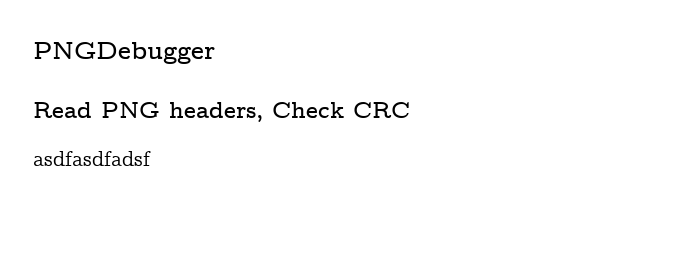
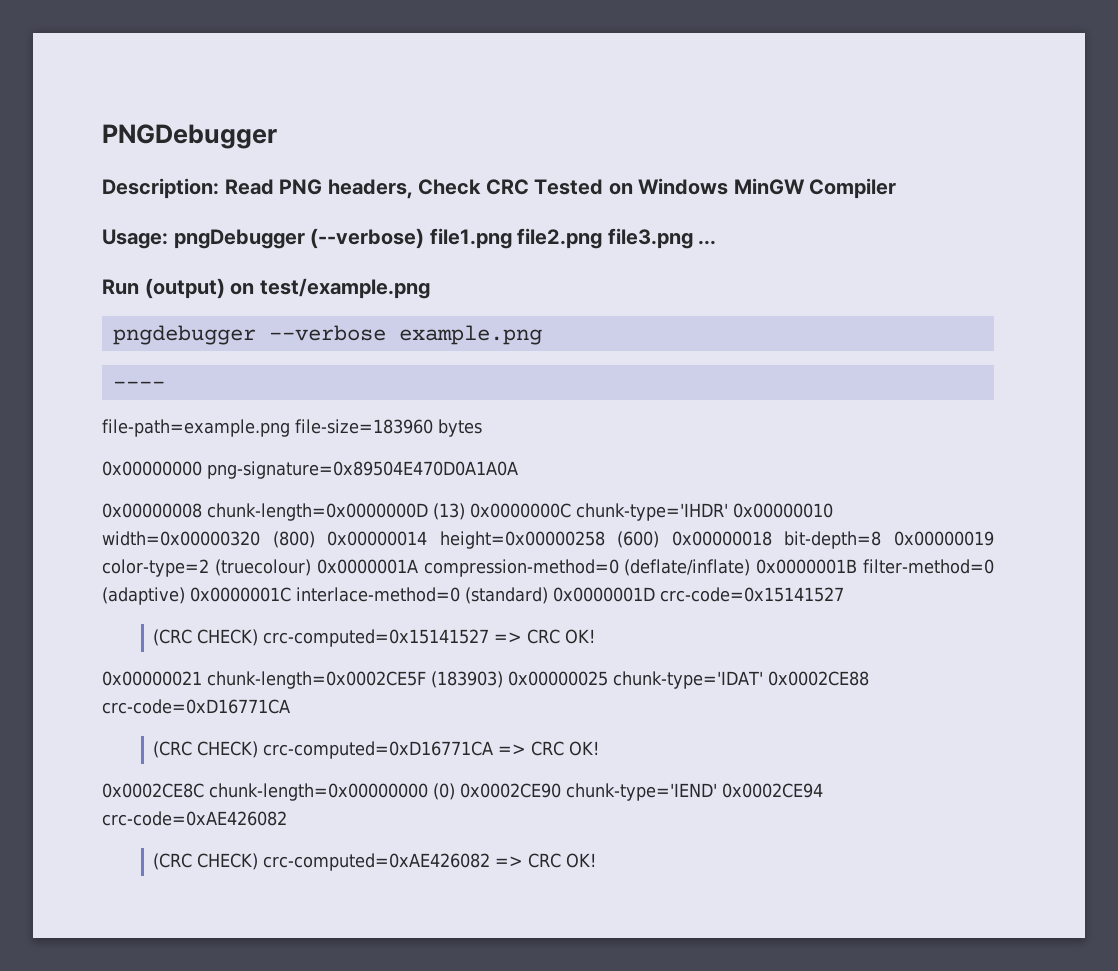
- Read PNG headers, Check CRC
- asdfasdfadsf
+ Description: Read PNG headers, Check CRC Tested on Windows MinGW Compiler
+ Usage: pngDebugger (--verbose) file1.png file2.png file3.png ...
+ Run (output) on test/example.png
+ pngdebugger --verbose example.png
+ ----
+ file-path=example.png file-size=183960 bytes
+ 0x00000000 png-signature=0x89504E470D0A1A0A
+ 0x00000008 chunk-length=0x0000000D (13) 0x0000000C chunk-type='IHDR' 0x00000010 width=0x00000320 (800) 0x00000014 height=0x00000258 (600) 0x00000018 bit-depth=8 0x00000019 color-type=2 (truecolour) 0x0000001A compression-method=0 (deflate/inflate) 0x0000001B filter-method=0 (adaptive) 0x0000001C interlace-method=0 (standard) 0x0000001D crc-code=0x15141527
+ (CRC CHECK) crc-computed=0x15141527 => CRC OK!
+ 0x00000021 chunk-length=0x0002CE5F (183903) 0x00000025 chunk-type='IDAT' 0x0002CE88 crc-code=0xD16771CA
+ (CRC CHECK) crc-computed=0xD16771CA => CRC OK!
+ 0x0002CE8C chunk-length=0x00000000 (0) 0x0002CE90 chunk-type='IEND' 0x0002CE94 crc-code=0xAE426082
+ (CRC CHECK) crc-computed=0xAE426082 => CRC OK!

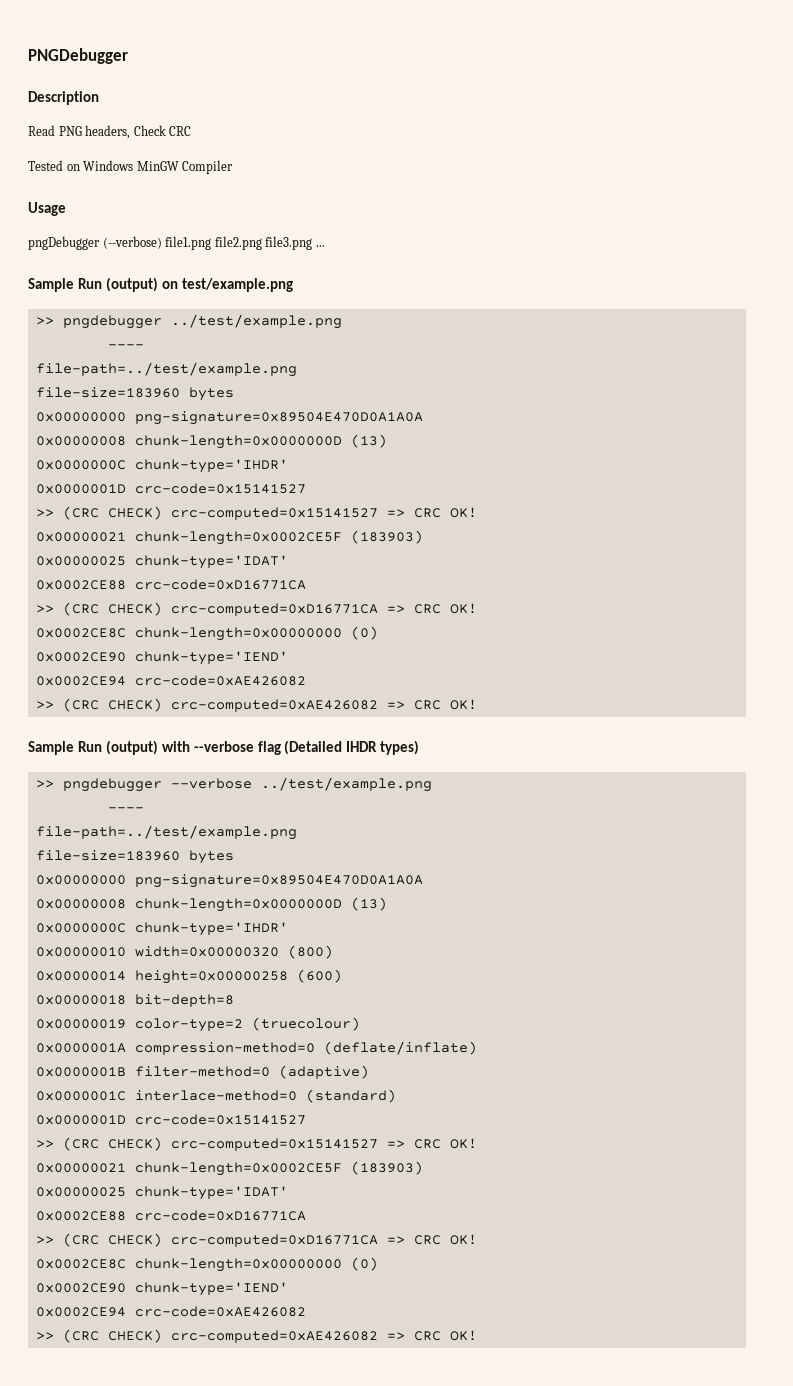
- Description: Read PNG headers, Check CRC Tested on Windows MinGW Compiler
+ Description
+ Read PNG headers, Check CRC
+ Tested on Windows MinGW Compiler
- Usage: pngDebugger (--verbose) file1.png file2.png file3.png ...
+ Usage
+ pngDebugger (--verbose) file1.png file2.png file3.png ...
- Run (output) on test/example.png
+ Sample Run (output) on test/example.png
- pngdebugger --verbose example.png
+ >> pngdebugger ../test/example.png
  ----
- file-path=example.png file-size=183960 bytes
+ file-path=../test/example.png
+ file-size=183960 bytes
  0x00000000 png-signature=0x89504E470D0A1A0A
- 0x00000008 chunk-length=0x0000000D (13) 0x0000000C chunk-type='IHDR' 0x00000010 width=0x00000320 (800) 0x00000014 height=0x00000258 (600) 0x00000018 bit-depth=8 0x00000019 color-type=2 (truecolour) 0x0000001A compression-method=0 (deflate/inflate) 0x0000001B filter-method=0 (adaptive) 0x0000001C interlace-method=0 (standard) 0x0000001D crc-code=0x15141527
- (CRC CHECK) crc-computed=0x15141527 => CRC OK!
- 0x00000021 chunk-length=0x0002CE5F (183903) 0x00000025 chunk-type='IDAT' 0x0002CE88 crc-code=0xD16771CA
- (CRC CHECK) crc-computed=0xD16771CA => CRC OK!
- 0x0002CE8C chunk-length=0x00000000 (0) 0x0002CE90 chunk-type='IEND' 0x0002CE94 crc-code=0xAE426082
- (CRC CHECK) crc-computed=0xAE426082 => CRC OK!
+ 0x00000008 chunk-length=0x0000000D (13)
+ 0x0000000C chunk-type='IHDR'
+ 0x0000001D crc-code=0x15141527
+ >> (CRC CHECK) crc-computed=0x15141527 => CRC OK!
+ 0x00000021 chunk-length=0x0002CE5F (183903)
+ 0x00000025 chunk-type='IDAT'
+ 0x0002CE88 crc-code=0xD16771CA
+ >> (CRC CHECK) crc-computed=0xD16771CA => CRC OK!
+ 0x0002CE8C chunk-length=0x00000000 (0)
+ 0x0002CE90 chunk-type='IEND'
+ 0x0002CE94 crc-code=0xAE426082
+ >> (CRC CHECK) crc-computed=0xAE426082 => CRC OK!
+ Sample Run (output) with --verbose flag (Detailed IHDR types)
+ >> pngdebugger --verbose ../test/example.png
+ ----
+ file-path=../test/example.png
+ file-size=183960 bytes
+ 0x00000000 png-signature=0x89504E470D0A1A0A
+ 0x00000008 chunk-length=0x0000000D (13)
+ 0x0000000C chunk-type='IHDR'
+ 0x00000010 width=0x00000320 (800)
+ 0x00000014 height=0x00000258 (600)
+ 0x00000018 bit-depth=8
+ 0x00000019 color-type=2 (truecolour)
+ 0x0000001A compression-method=0 (deflate/inflate)
+ 0x0000001B filter-method=0 (adaptive)
+ 0x0000001C interlace-method=0 (standard)
+ 0x0000001D crc-code=0x15141527
+ >> (CRC CHECK) crc-computed=0x15141527 => CRC OK!
+ 0x00000021 chunk-length=0x0002CE5F (183903)
+ 0x00000025 chunk-type='IDAT'
+ 0x0002CE88 crc-code=0xD16771CA
+ >> (CRC CHECK) crc-computed=0xD16771CA => CRC OK!
+ 0x0002CE8C chunk-length=0x00000000 (0)
+ 0x0002CE90 chunk-type='IEND'
+ 0x0002CE94 crc-code=0xAE426082
+ >> (CRC CHECK) crc-computed=0xAE426082 => CRC OK!

